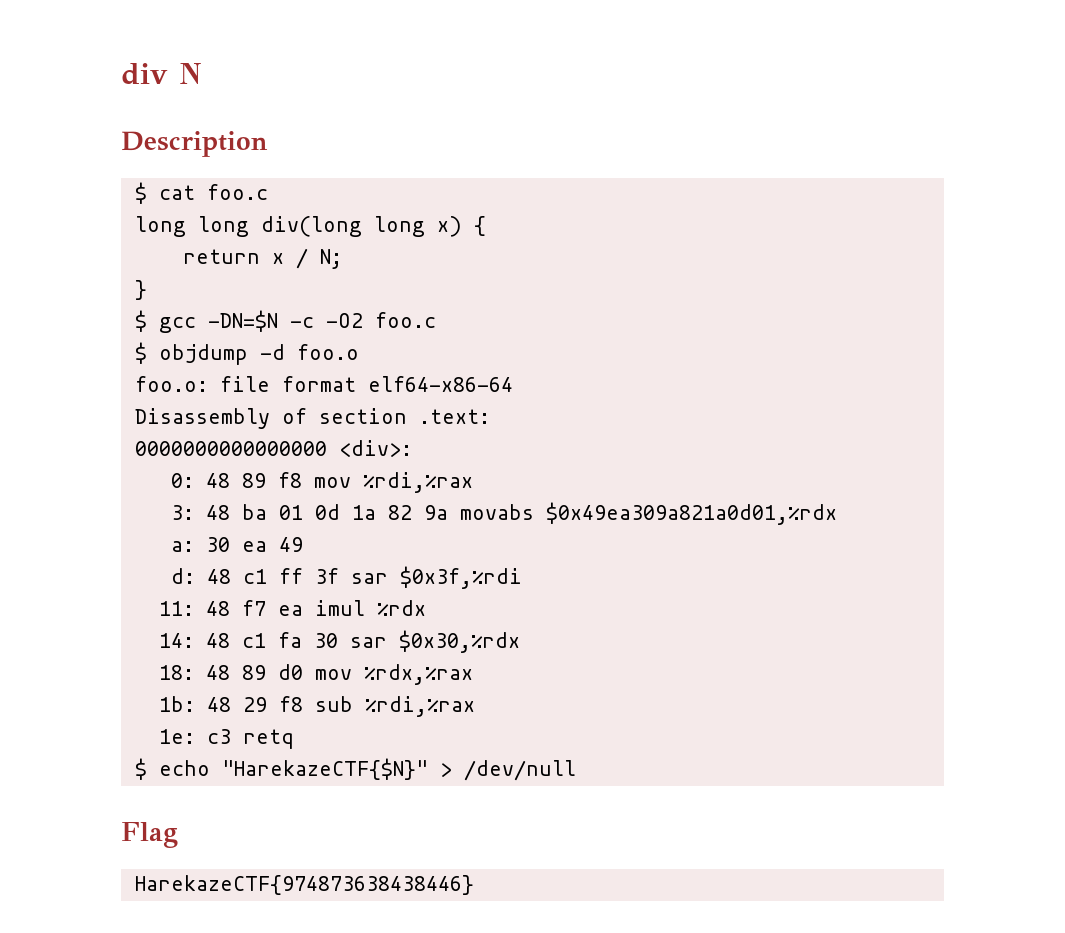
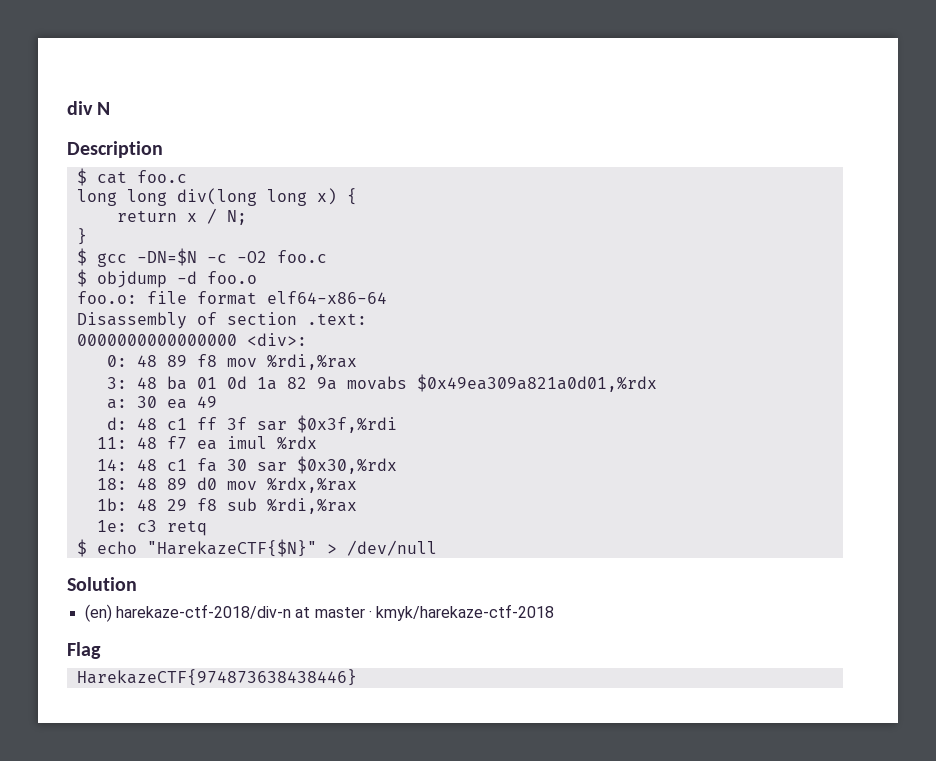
+ Solution
+ (en) harekaze-ctf-2018/div-n at master · kmyk/harekaze-ctf-2018

